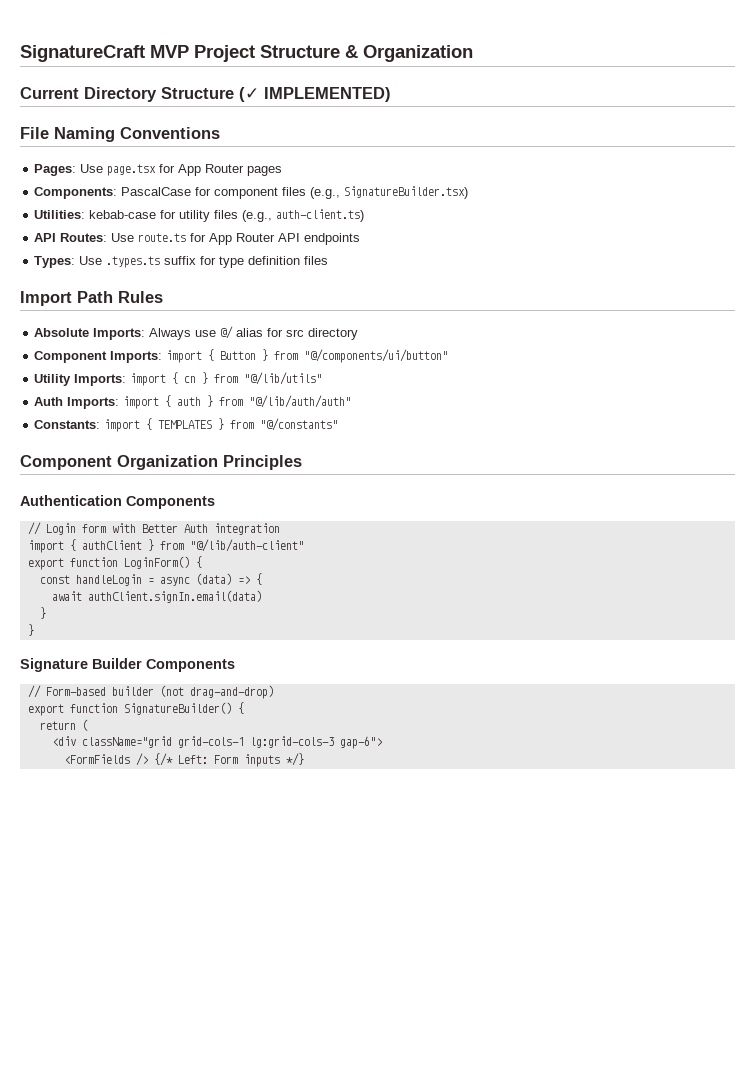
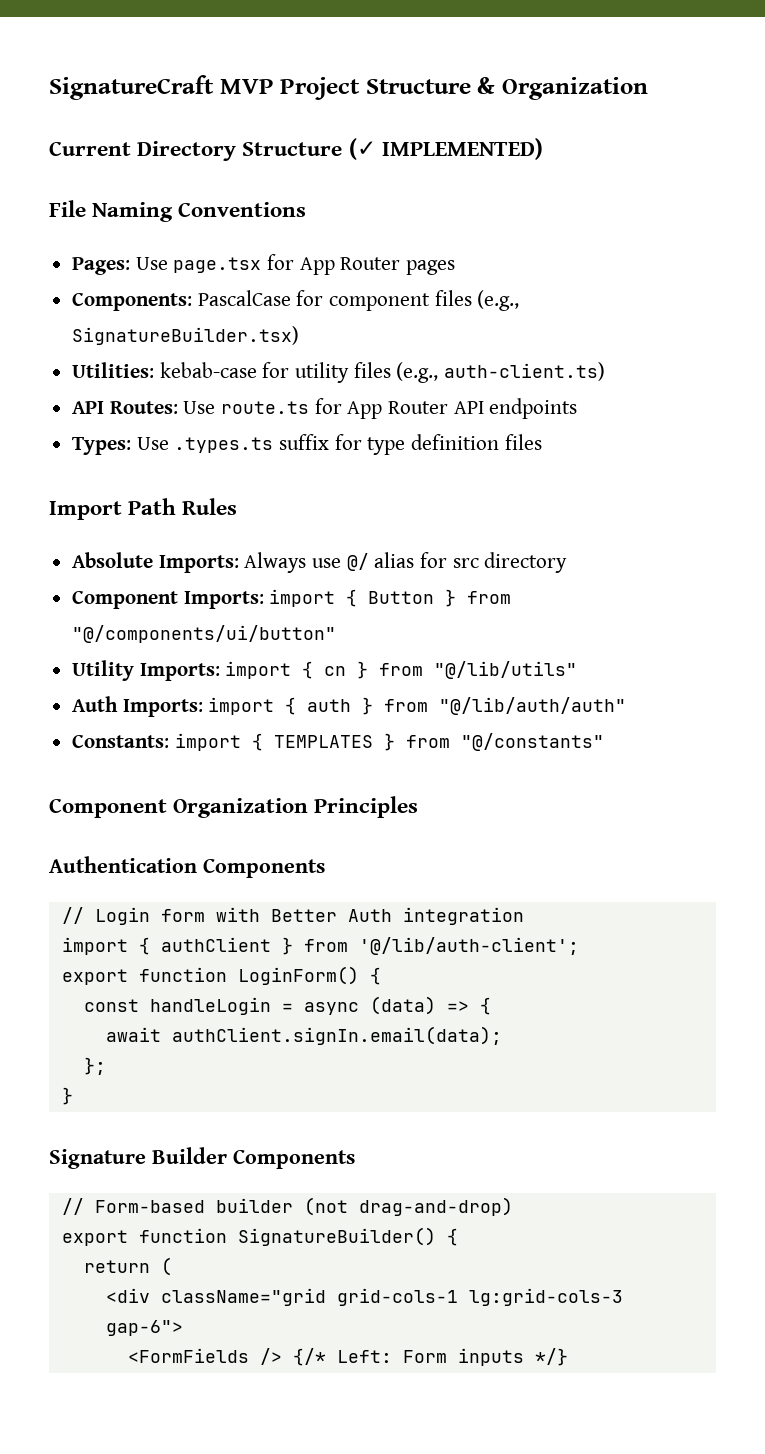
- import { authClient } from "@/lib/auth-client"
+ import { authClient } from '@/lib/auth-client';
- await authClient.signIn.email(data)
- }
+ await authClient.signIn.email(data);
+ };

